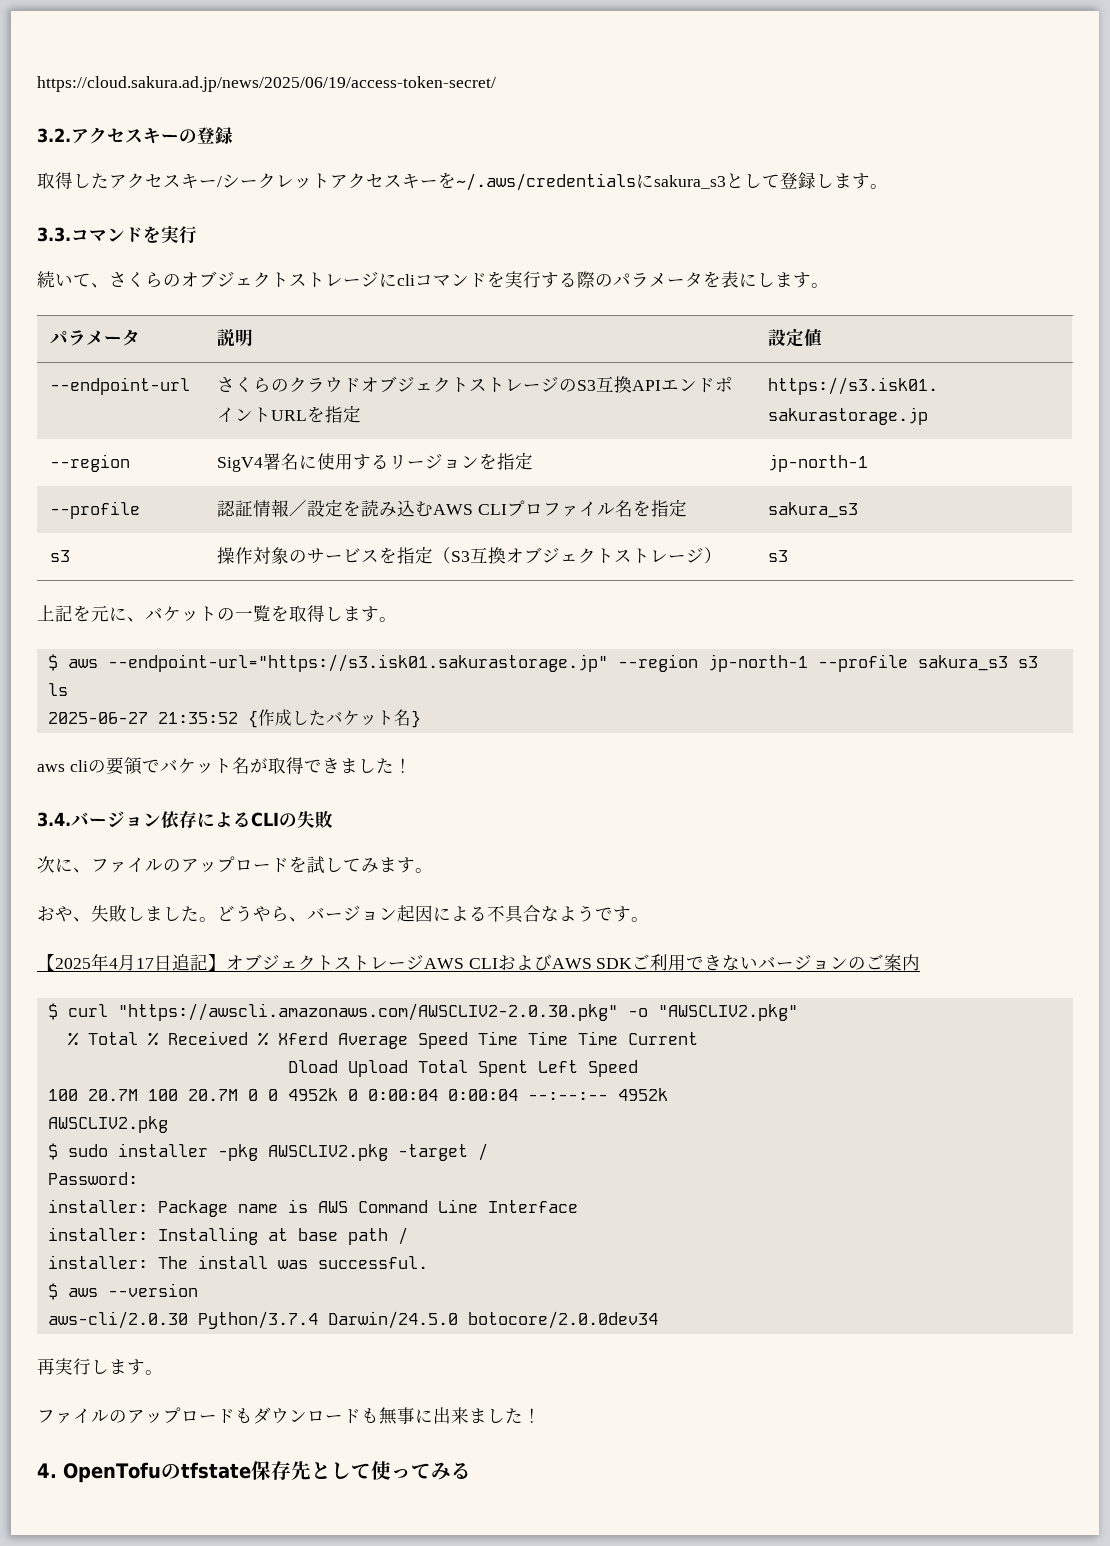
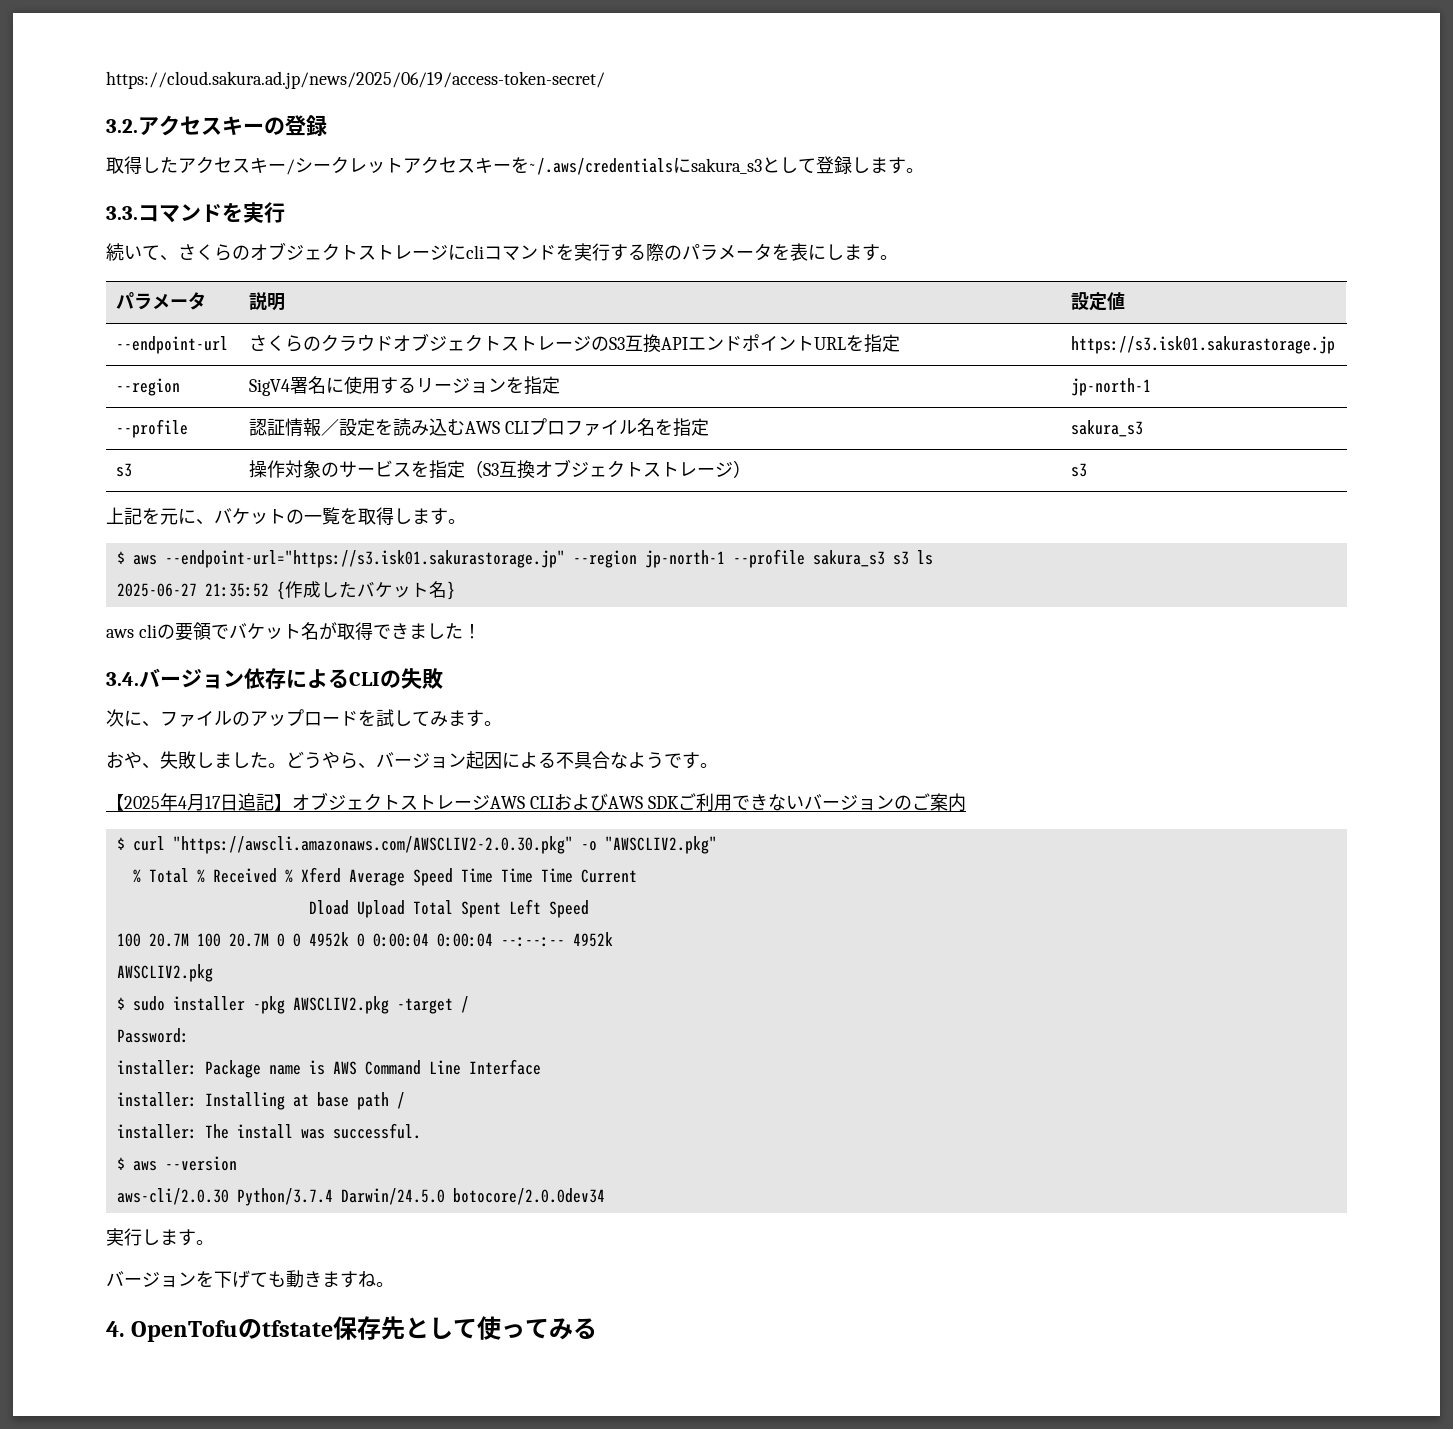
- 再実行します。
+ 実行します。
- ファイルのアップロードもダウンロードも無事に出来ました！
+ バージョンを下げても動きますね。

